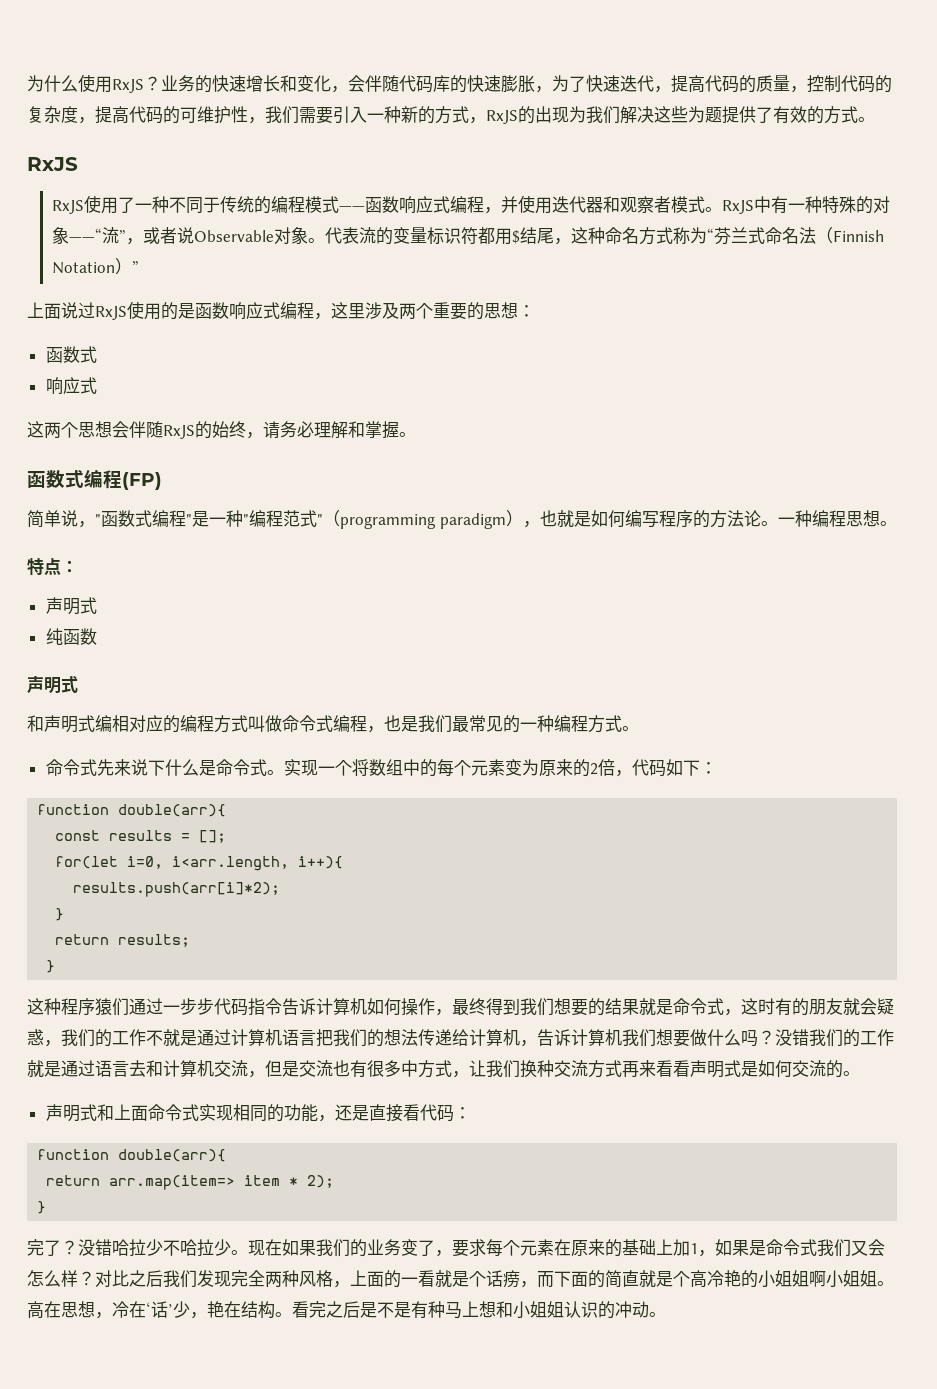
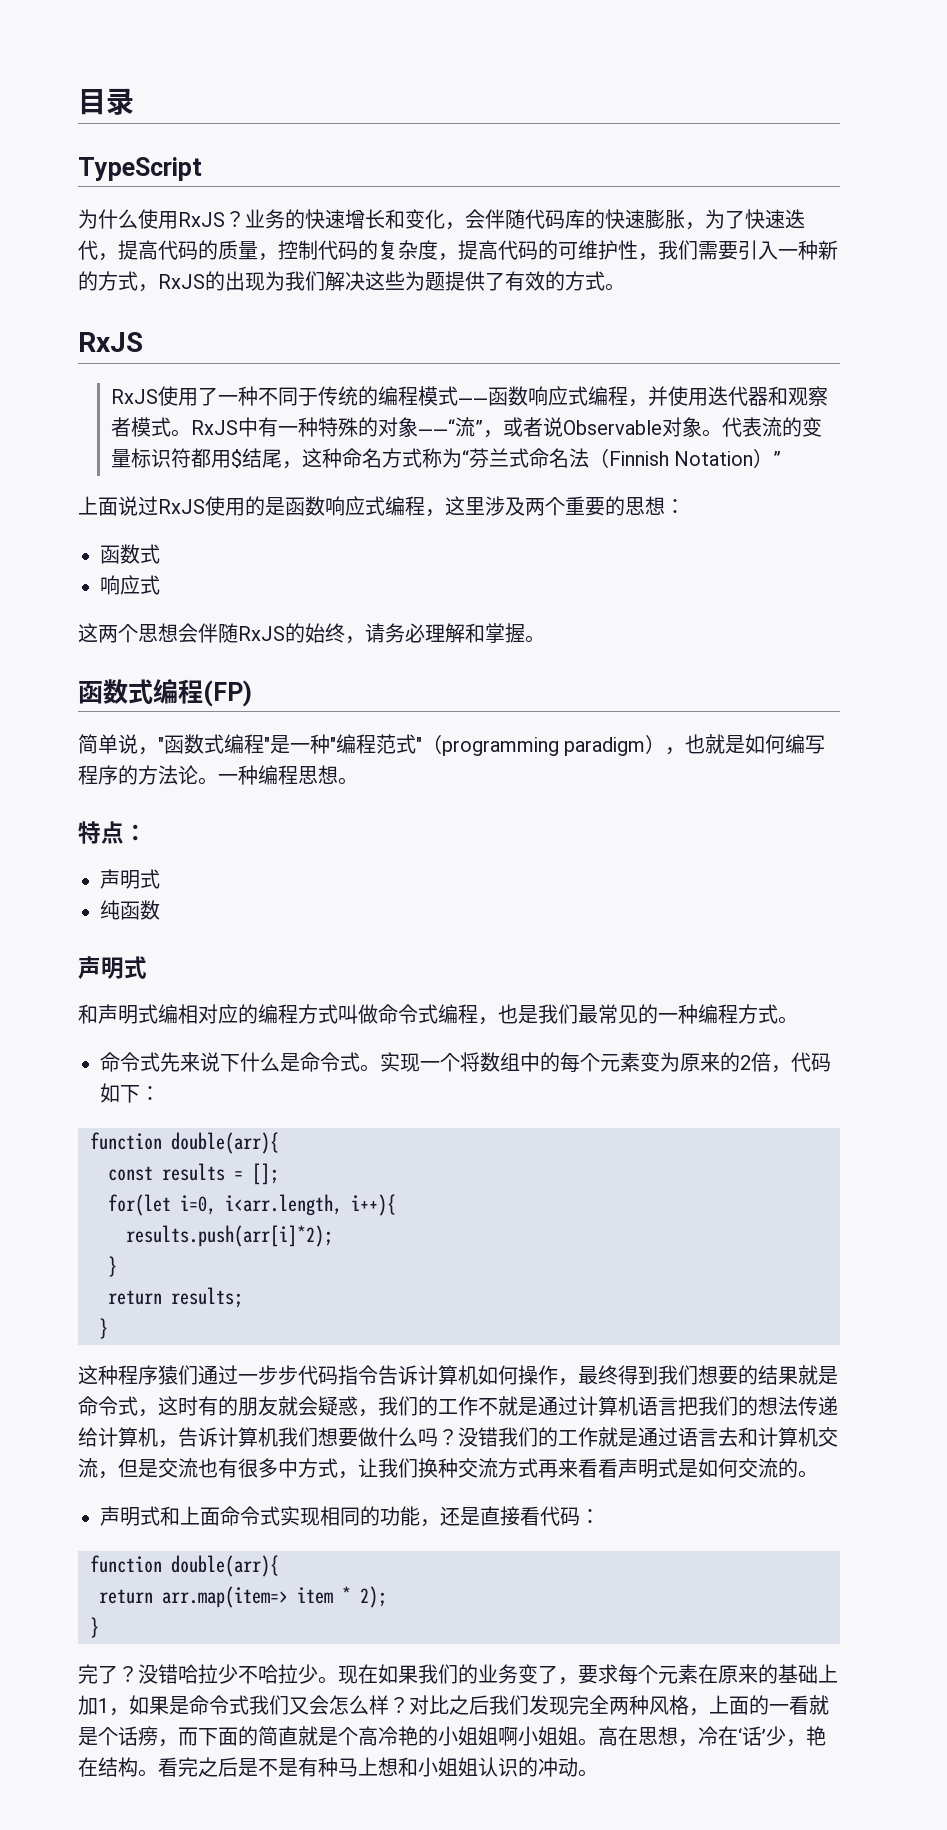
+ 目录
+ TypeScript

